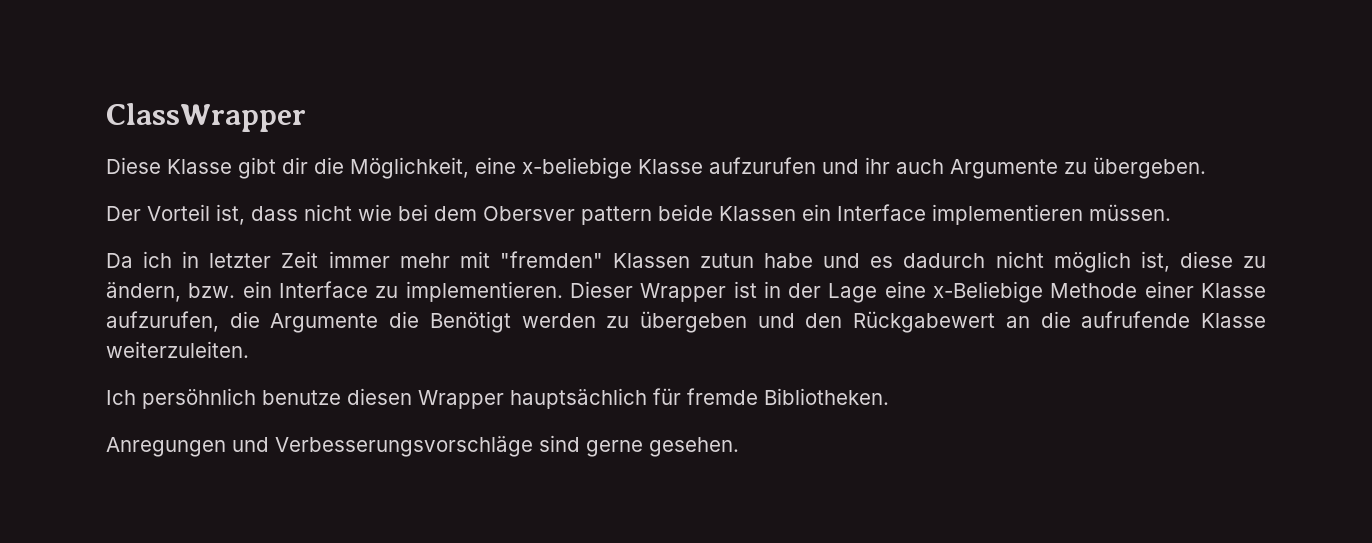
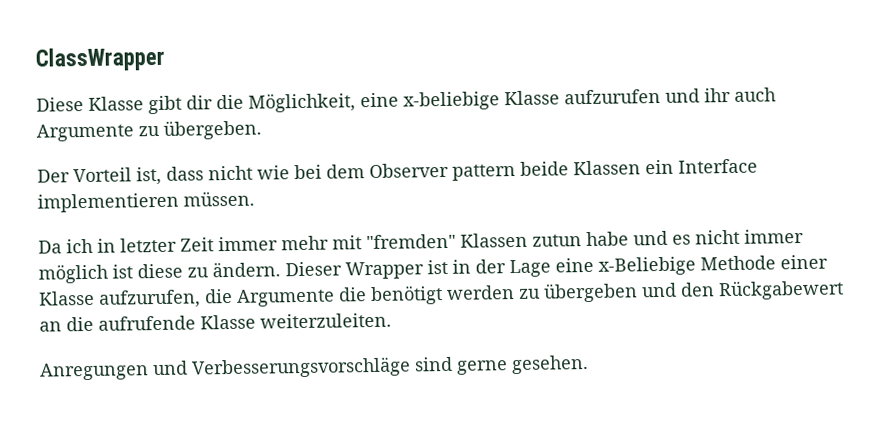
- Der Vorteil ist, dass nicht wie bei dem Obersver pattern beide Klassen ein Interface implementieren müssen.
+ Der Vorteil ist, dass nicht wie bei dem Observer pattern beide Klassen ein Interface implementieren müssen.
- Da ich in letzter Zeit immer mehr mit "fremden" Klassen zutun habe und es dadurch nicht möglich ist, diese zu ändern, bzw. ein Interface zu implementieren.
+ Da ich in letzter Zeit immer mehr mit "fremden" Klassen zutun habe und es nicht immer möglich ist diese zu ändern.
- Dieser Wrapper ist in der Lage eine x-Beliebige Methode einer Klasse aufzurufen, die Argumente die Benötigt werden zu übergeben und den Rückgabewert an die aufrufende Klasse weiterzuleiten.
+ Dieser Wrapper ist in der Lage eine x-Beliebige Methode einer Klasse aufzurufen, die Argumente die benötigt werden zu übergeben und den Rückgabewert an die aufrufende Klasse weiterzuleiten.
- Ich persöhnlich benutze diesen Wrapper hauptsächlich für fremde Bibliotheken.

